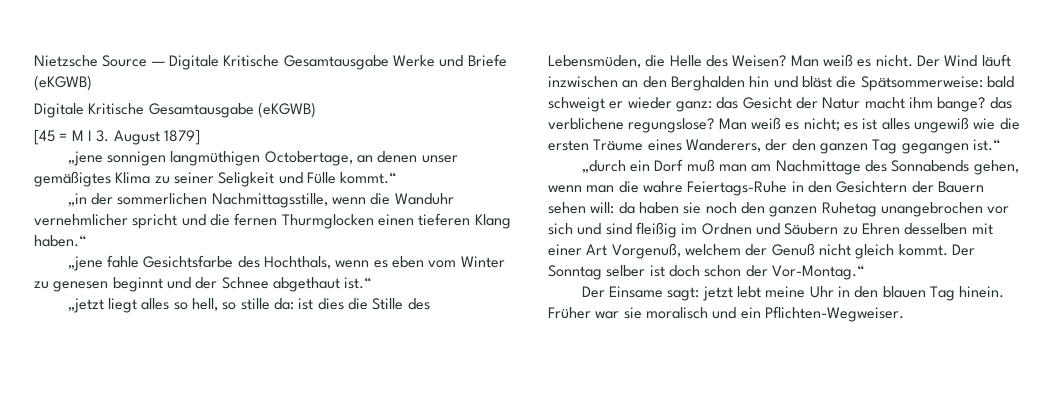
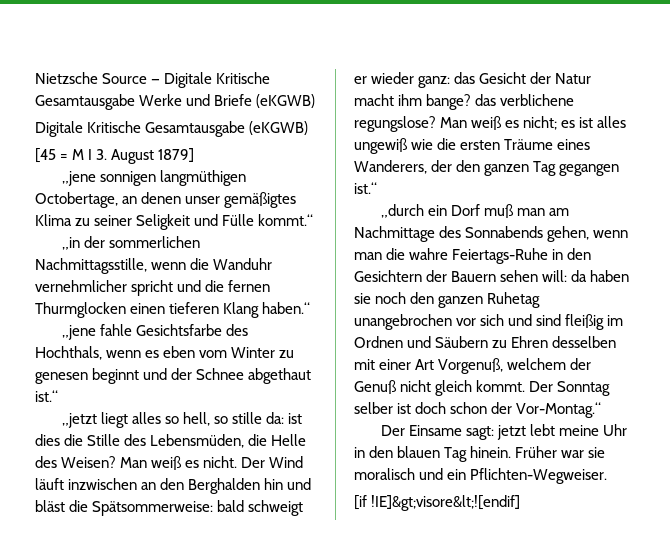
+ [if !IE]&gt;visore&lt;![endif]

